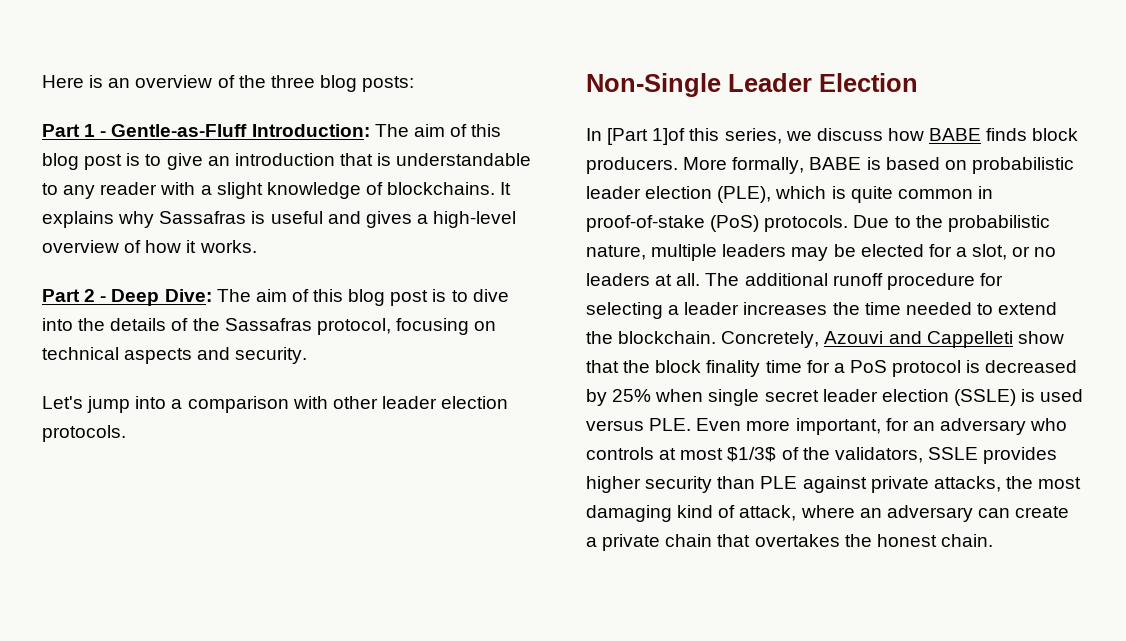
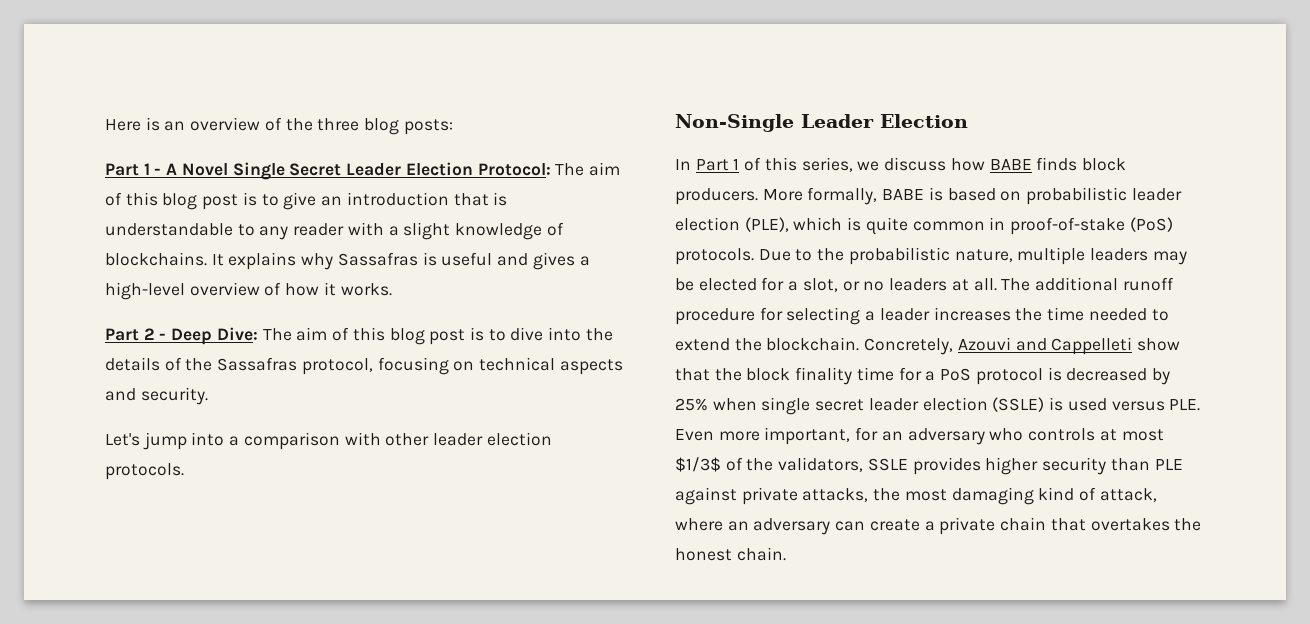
- Part 1 - Gentle-as-Fluff Introduction: The aim of this blog post is to give an introduction that is understandable to any reader with a slight knowledge of blockchains.
+ Part 1 - A Novel Single Secret Leader Election Protocol: The aim of this blog post is to give an introduction that is understandable to any reader with a slight knowledge of blockchains.
- In [Part 1]of this series, we discuss how BABE finds block producers.
+ In Part 1 of this series, we discuss how BABE finds block producers.

